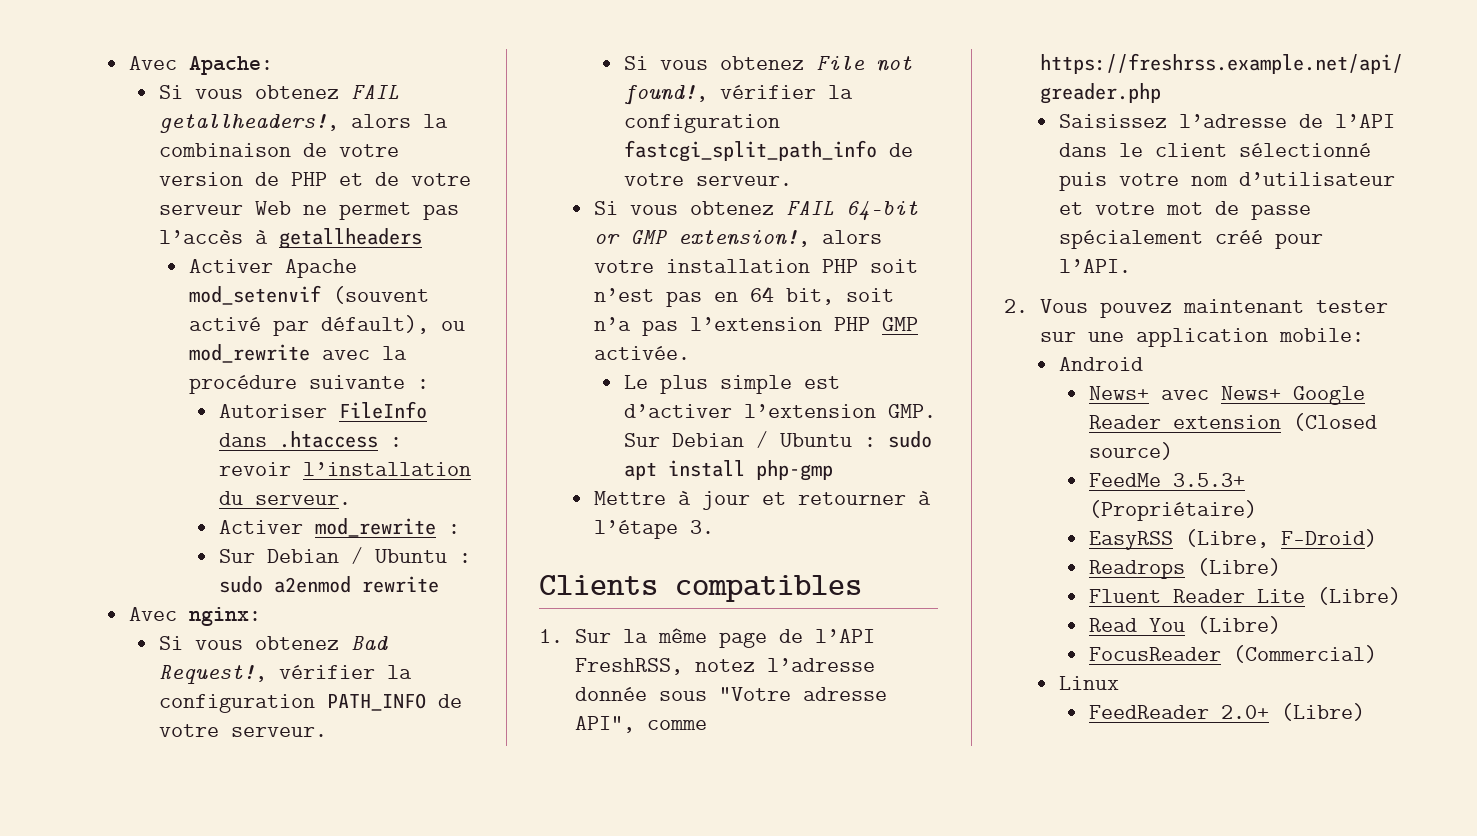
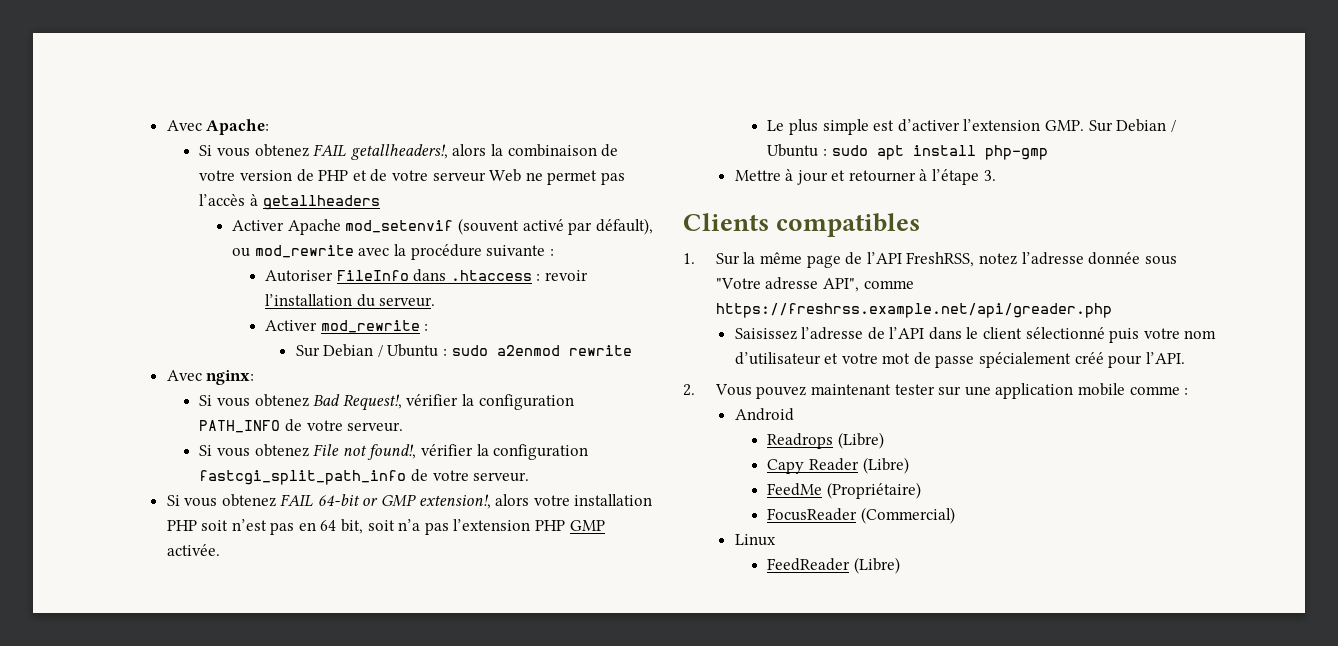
- 2. Vous pouvez maintenant tester sur une application mobile:
+ 2. Vous pouvez maintenant tester sur une application mobile comme :
  Android
- News+ avec News+ Google Reader extension (Closed source)
- FeedMe 3.5.3+ (Propriétaire)
- EasyRSS (Libre, F-Droid)
  Readrops (Libre)
- Fluent Reader Lite (Libre)
- Read You (Libre)
+ Capy Reader (Libre)
+ FeedMe (Propriétaire)
- FeedReader 2.0+ (Libre)
+ FeedReader (Libre)

